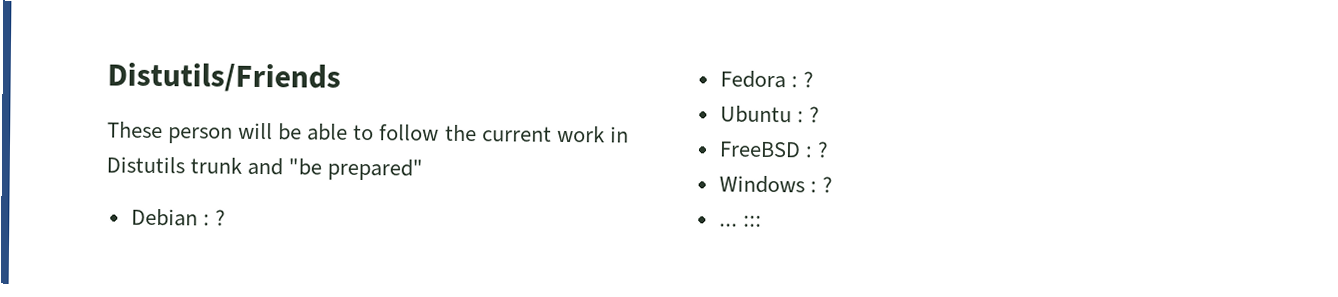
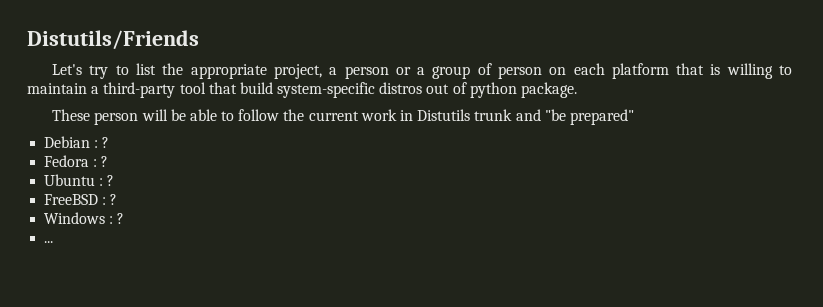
+ Let's try to list the appropriate project, a person or a group of person on each platform that is willing to maintain a third-party tool that build system-specific distros out of python package.
- ... :::
+ ...

